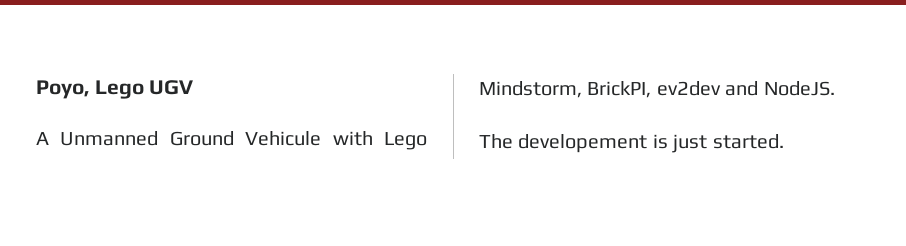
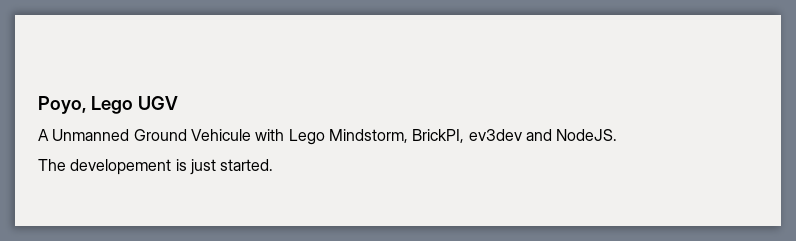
- A Unmanned Ground Vehicule with Lego Mindstorm, BrickPI, ev2dev and NodeJS.
+ A Unmanned Ground Vehicule with Lego Mindstorm, BrickPI, ev3dev and NodeJS.

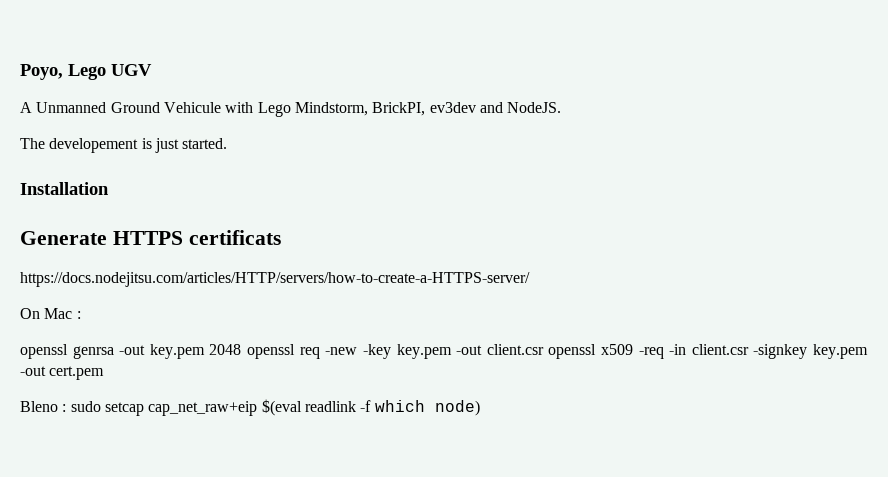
+ Installation
+ Generate HTTPS certificats
+ https://docs.nodejitsu.com/articles/HTTP/servers/how-to-create-a-HTTPS-server/
+ On Mac :
+ openssl genrsa -out key.pem 2048 openssl req -new -key key.pem -out client.csr openssl x509 -req -in client.csr -signkey key.pem -out cert.pem
+ Bleno : sudo setcap cap_net_raw+eip $(eval readlink -f which node)

